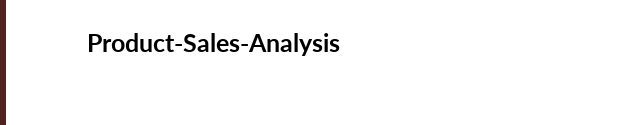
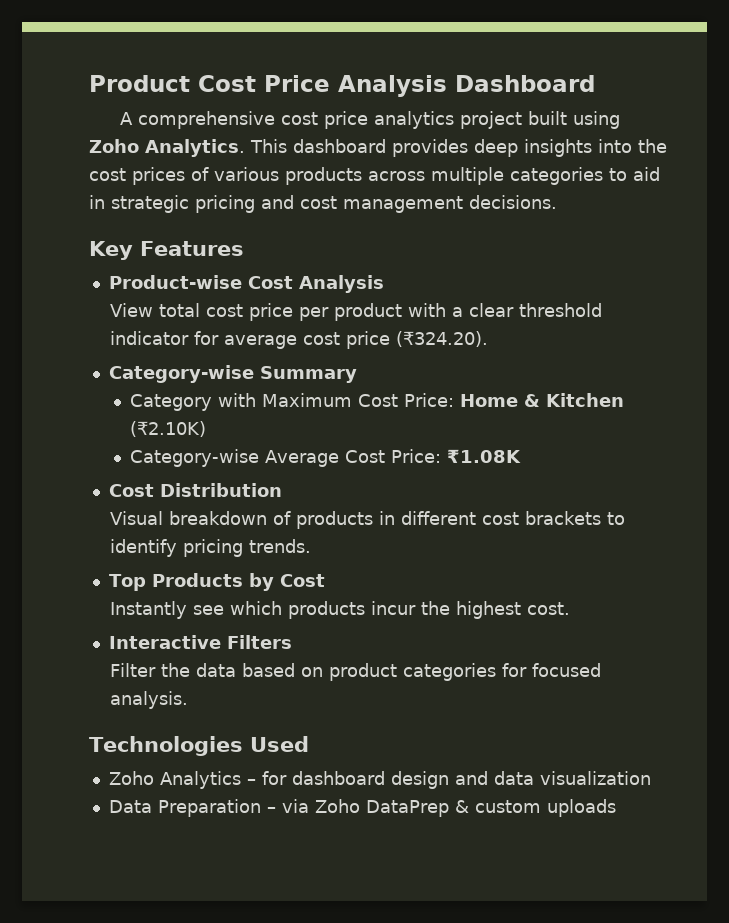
- Product-Sales-Analysis
+ Product Cost Price Analysis Dashboard
+ A comprehensive cost price analytics project built using Zoho Analytics. This dashboard provides deep insights into the cost prices of various products across multiple categories to aid in strategic pricing and cost management decisions.
+ Key Features
+ Product-wise Cost Analysis
+ View total cost price per product with a clear threshold indicator for average cost price (₹324.20).
+ Category-wise Summary
+ Category with Maximum Cost Price: Home & Kitchen (₹2.10K)
+ Category-wise Average Cost Price: ₹1.08K
+ Cost Distribution
+ Visual breakdown of products in different cost brackets to identify pricing trends.
+ Top Products by Cost
+ Instantly see which products incur the highest cost.
+ Interactive Filters
+ Filter the data based on product categories for focused analysis.
+ Technologies Used
+ Zoho Analytics – for dashboard design and data visualization
+ Data Preparation – via Zoho DataPrep & custom uploads

